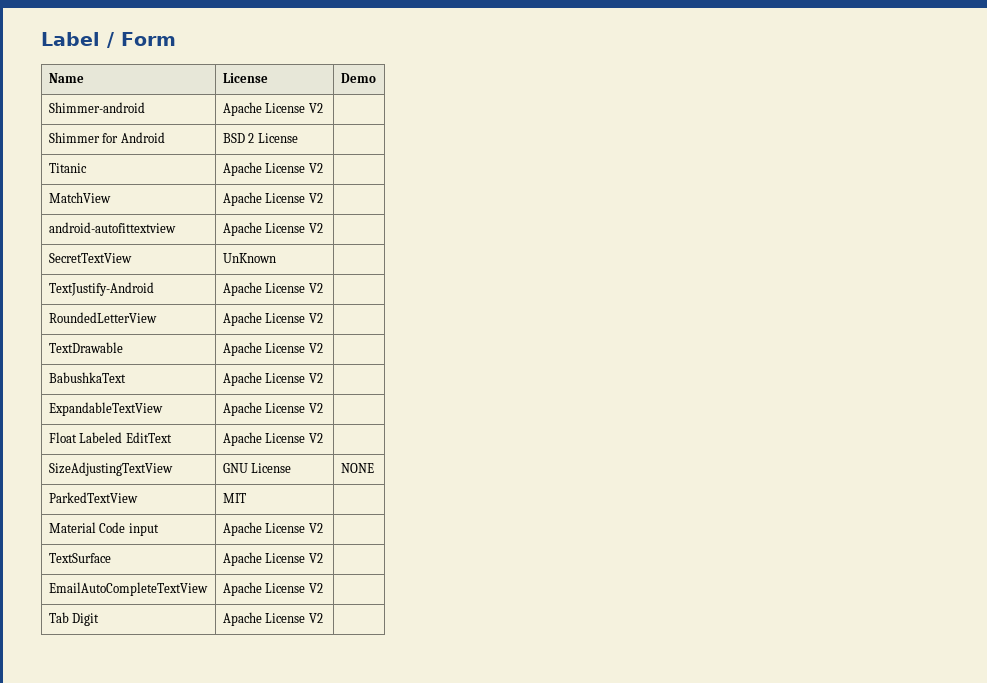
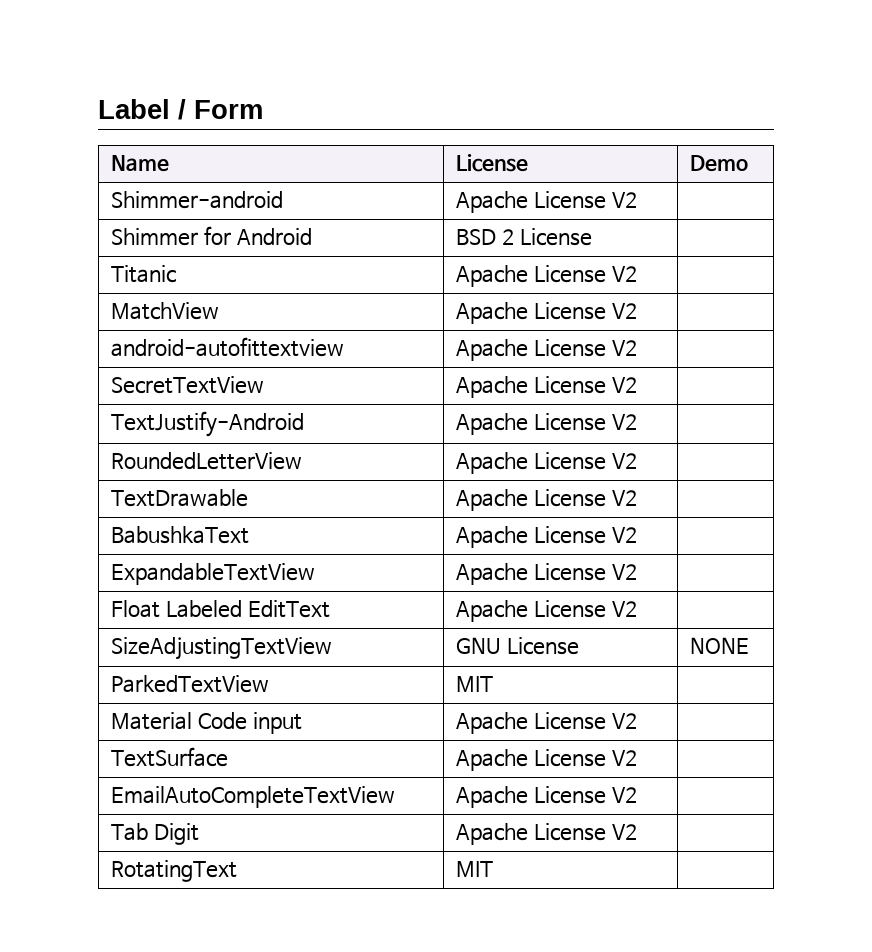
- SecretTextView | UnKnown |
+ SecretTextView | Apache License V2 |
+ RotatingText | MIT |

